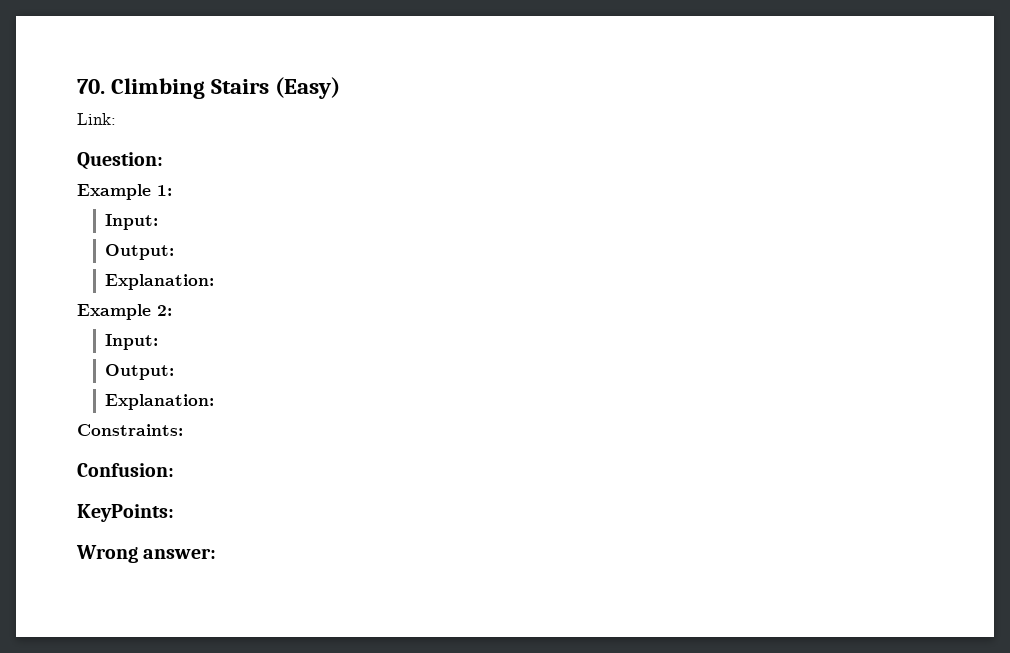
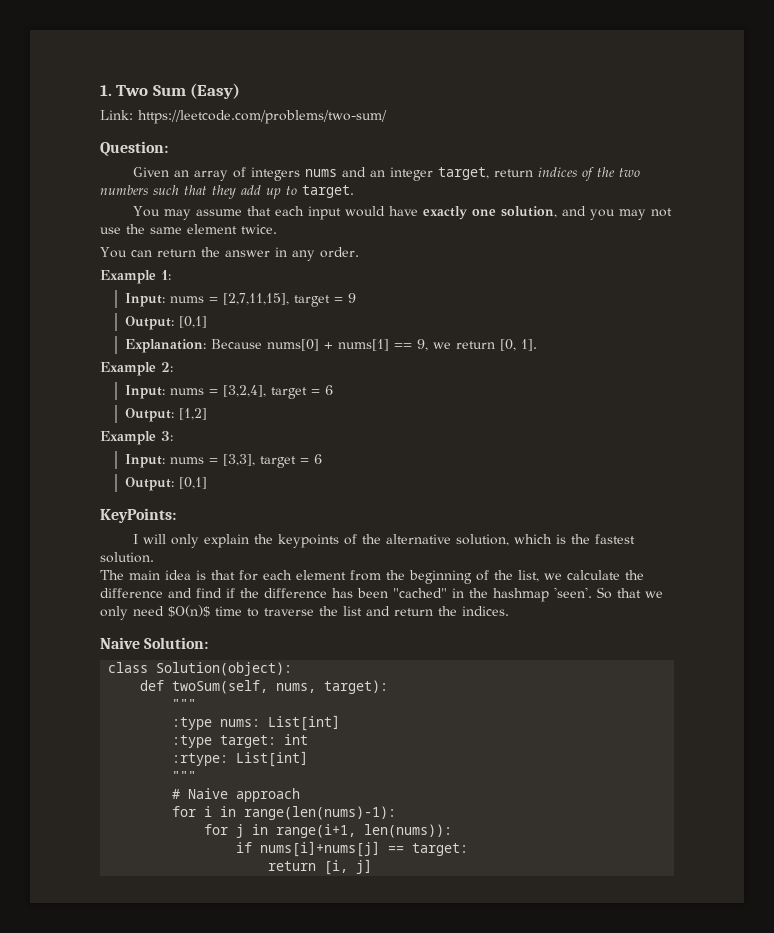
- 70. Climbing Stairs (Easy)
+ 1. Two Sum (Easy)
- Link:
+ Link: https://leetcode.com/problems/two-sum/
+ Given an array of integers nums and an integer target, return indices of the two numbers such that they add up to target.
+ You may assume that each input would have exactly one solution, and you may not use the same element twice.
+ You can return the answer in any order.
  Example 1:
- Input:
- Output:
- Explanation:
+ Input: nums = [2,7,11,15], target = 9
+ Output: [0,1]
+ Explanation: Because nums[0] + nums[1] == 9, we return [0, 1].
  Example 2:
- Input:
- Output:
- Explanation:
- Constraints:
- Confusion:
+ Input: nums = [3,2,4], target = 6
+ Output: [1,2]
+ Example 3:
+ Input: nums = [3,3], target = 6
+ Output: [0,1]
  KeyPoints:
- Wrong answer:
+ I will only explain the keypoints of the alternative solution, which is the fastest solution.
+ The main idea is that for each element from the beginning of the list, we calculate the difference and find if the difference has been "cached" in the hashmap 'seen'. So that we only need $O(n)$ time to traverse the list and return the indices.
+ Naive Solution:
+ class Solution(object):
+ def twoSum(self, nums, target):
+ """
+ :type nums: List[int]
+ :type target: int
+ :rtype: List[int]
+ """
+ # Naive approach
+ for i in range(len(nums)-1):
+ for j in range(i+1, len(nums)):
+ if nums[i]+nums[j] == target:
+ return [i, j]

